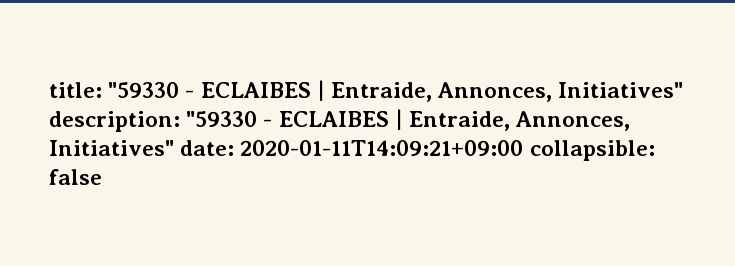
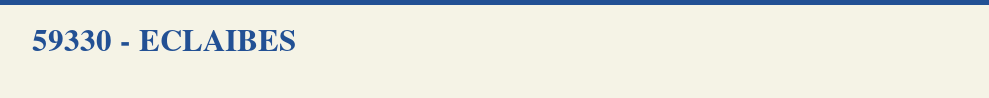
- title: "59330 - ECLAIBES | Entraide, Annonces, Initiatives" description: "59330 - ECLAIBES | Entraide, Annonces, Initiatives" date: 2020-01-11T14:09:21+09:00 collapsible: false
+ 59330 - ECLAIBES

